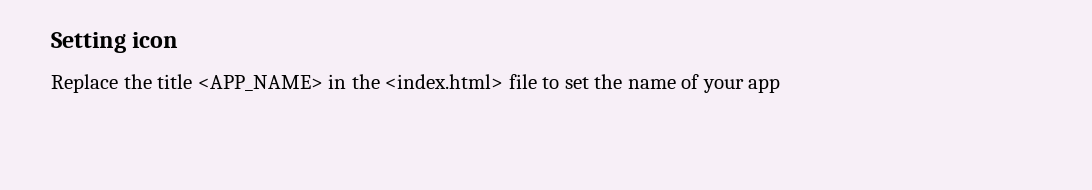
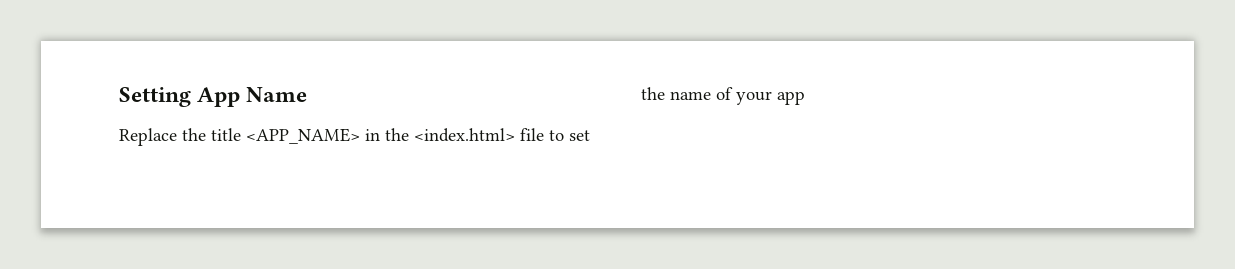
- Setting icon
+ Setting App Name

